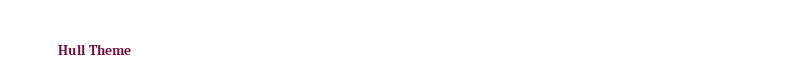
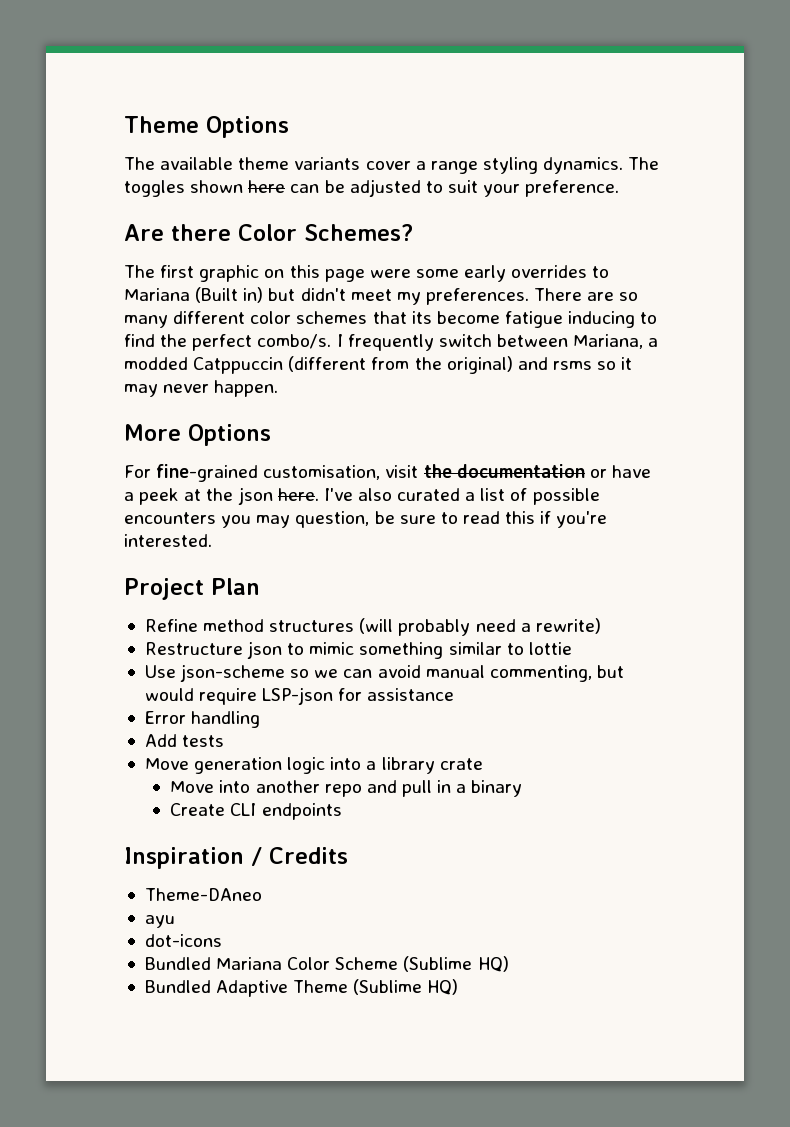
- Hull Theme
+ Theme Options
+ The available theme variants cover a range styling dynamics. The toggles shown here can be adjusted to suit your preference.
+ Are there Color Schemes?
+ The first graphic on this page were some early overrides to Mariana (Built in) but didn't meet my preferences. There are so many different color schemes that its become fatigue inducing to find the perfect combo/s. I frequently switch between Mariana, a modded Catppuccin (different from the original) and rsms so it may never happen.
+ More Options
+ For fine-grained customisation, visit the documentation or have a peek at the json here. I've also curated a list of possible encounters you may question, be sure to read this if you're interested.
+ Project Plan
+ Refine method structures (will probably need a rewrite)
+ Restructure json to mimic something similar to lottie
+ Use json-scheme so we can avoid manual commenting, but would require LSP-json for assistance
+ Error handling
+ Add tests
+ Move generation logic into a library crate
+ Move into another repo and pull in a binary
+ Create CLI endpoints
+ Inspiration / Credits
+ Theme-DAneo
+ ayu
+ dot-icons
+ Bundled Mariana Color Scheme (Sublime HQ)
+ Bundled Adaptive Theme (Sublime HQ)

